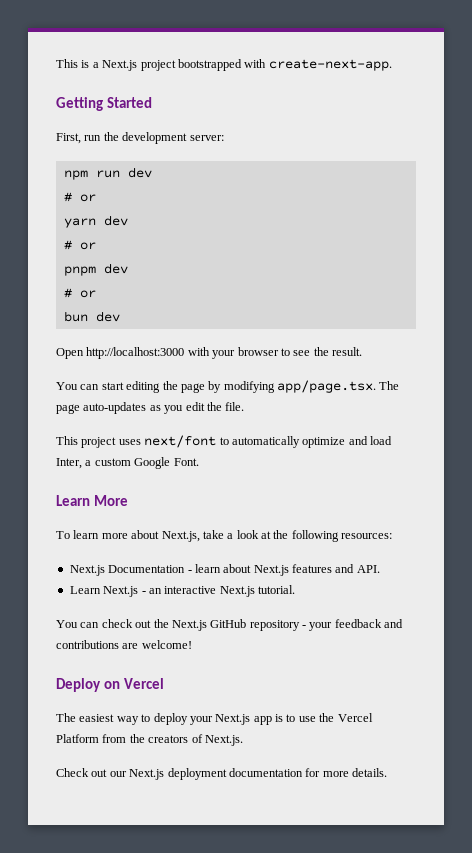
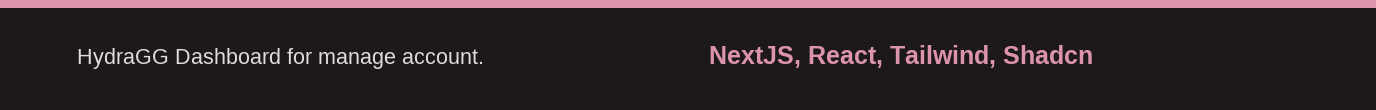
- This is a Next.js project bootstrapped with create-next-app.
- Getting Started
- First, run the development server:
- npm run dev
- # or
- yarn dev
- # or
- pnpm dev
- # or
- bun dev
- Open http://localhost:3000 with your browser to see the result.
- You can start editing the page by modifying app/page.tsx. The page auto-updates as you edit the file.
- This project uses next/font to automatically optimize and load Inter, a custom Google Font.
- Learn More
- To learn more about Next.js, take a look at the following resources:
- Next.js Documentation - learn about Next.js features and API.
- Learn Next.js - an interactive Next.js tutorial.
- You can check out the Next.js GitHub repository - your feedback and contributions are welcome!
- Deploy on Vercel
- The easiest way to deploy your Next.js app is to use the Vercel Platform from the creators of Next.js.
- Check out our Next.js deployment documentation for more details.
+ HydraGG Dashboard for manage account.
+ NextJS, React, Tailwind, Shadcn

